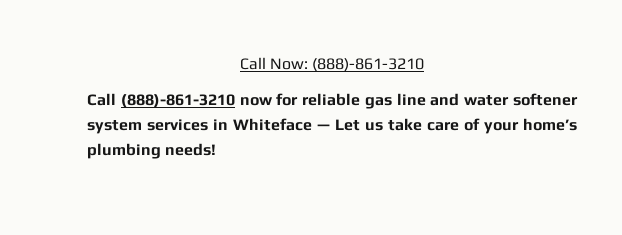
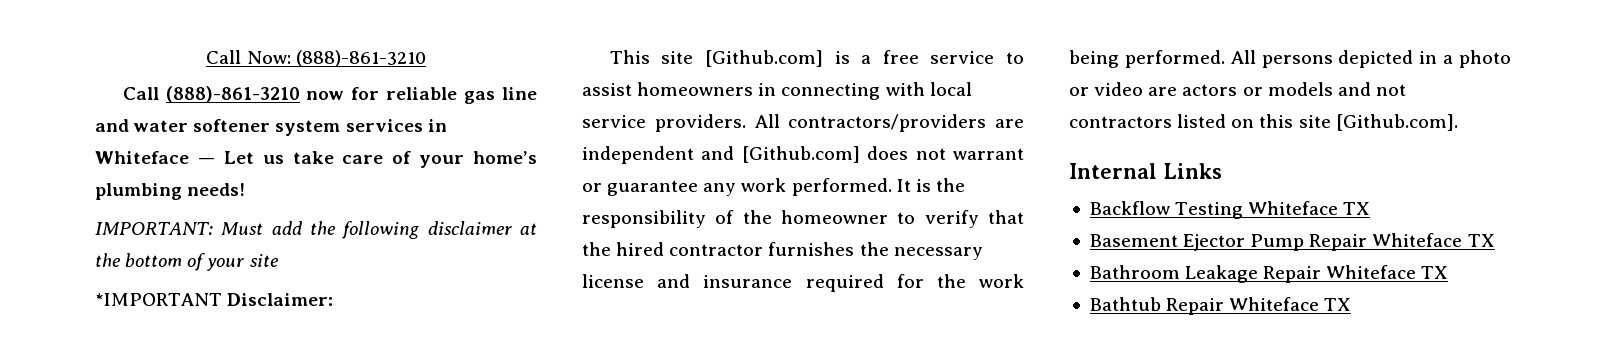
+ IMPORTANT: Must add the following disclaimer at the bottom of your site
+ *IMPORTANT Disclaimer:
+ This site [Github.com] is a free service to assist homeowners in connecting with local service providers. All contractors/providers are independent and [Github.com] does not warrant or guarantee any work performed. It is the responsibility of the homeowner to verify that the hired contractor furnishes the necessary license and insurance required for the work being performed. All persons depicted in a photo or video are actors or models and not contractors listed on this site [Github.com].
+ Internal Links
+ Backflow Testing Whiteface TX
+ Basement Ejector Pump Repair Whiteface TX
+ Bathroom Leakage Repair Whiteface TX
+ Bathtub Repair Whiteface TX

